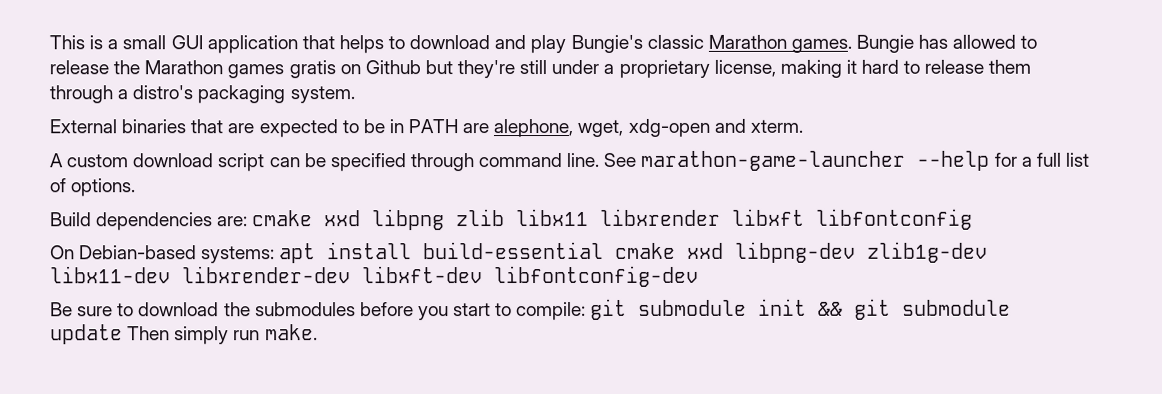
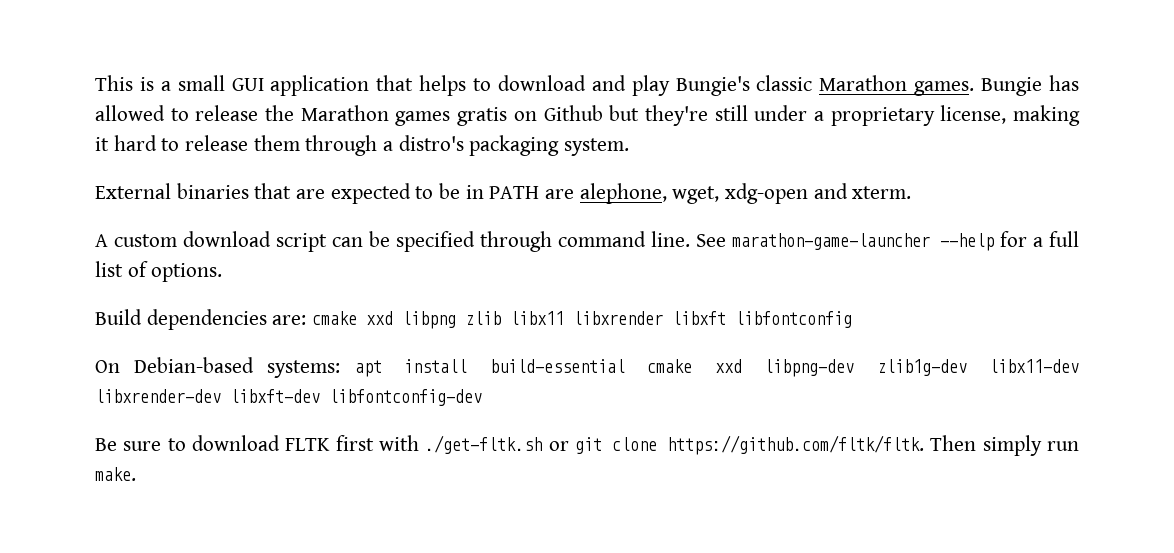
- Be sure to download the submodules before you start to compile: git submodule init && git submodule update Then simply run make.
+ Be sure to download FLTK first with ./get-fltk.sh or git clone https://github.com/fltk/fltk. Then simply run make.

